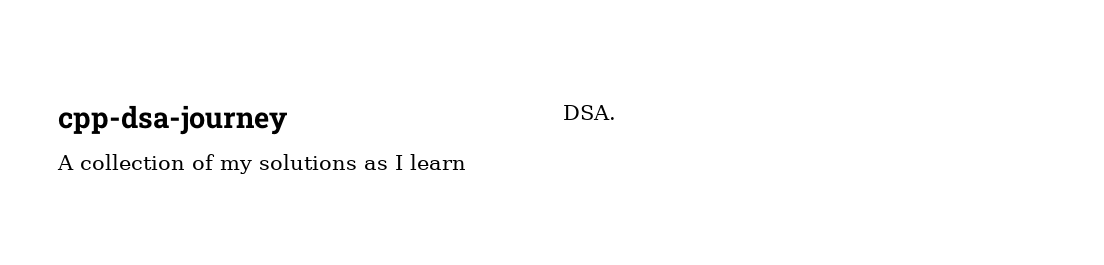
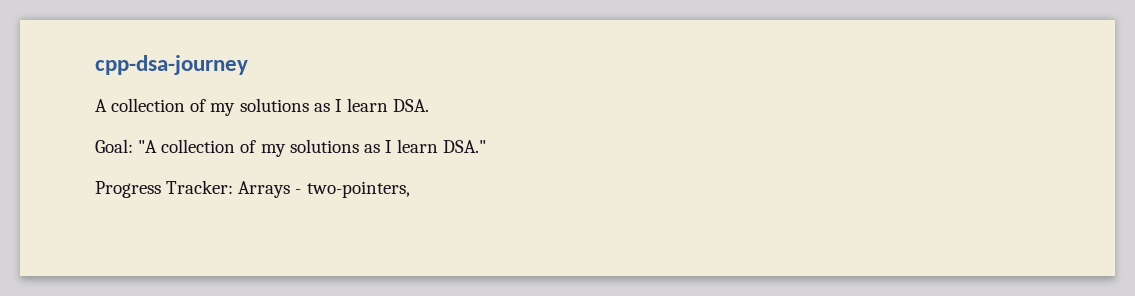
+ Goal: "A collection of my solutions as I learn DSA."
+ Progress Tracker: Arrays - two-pointers,

